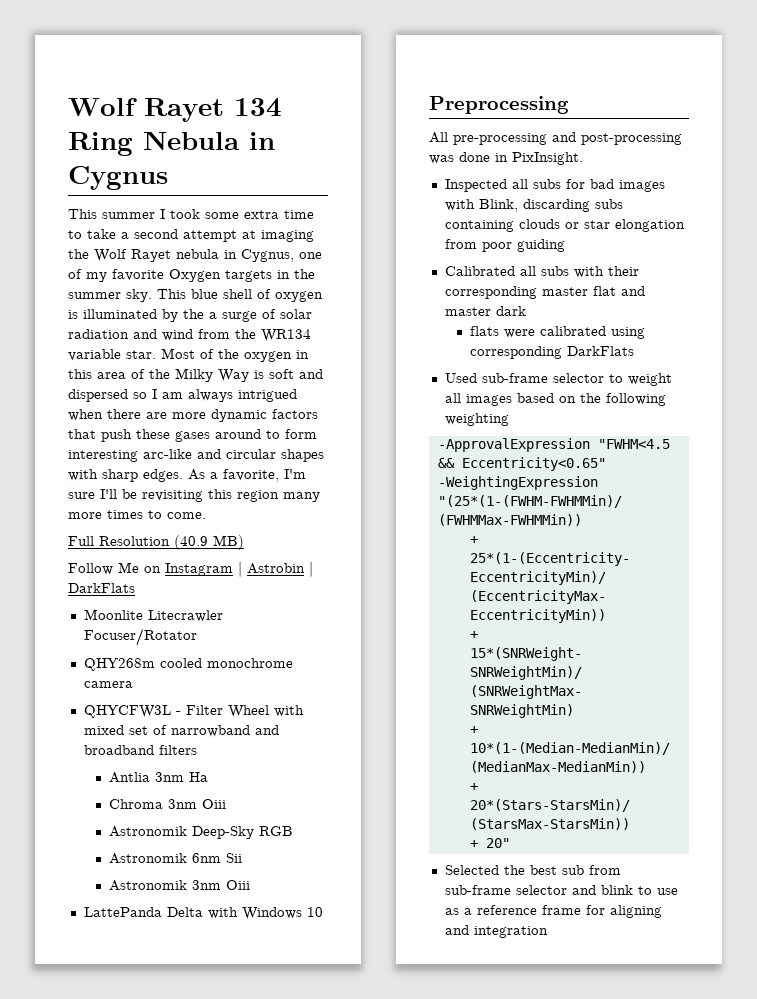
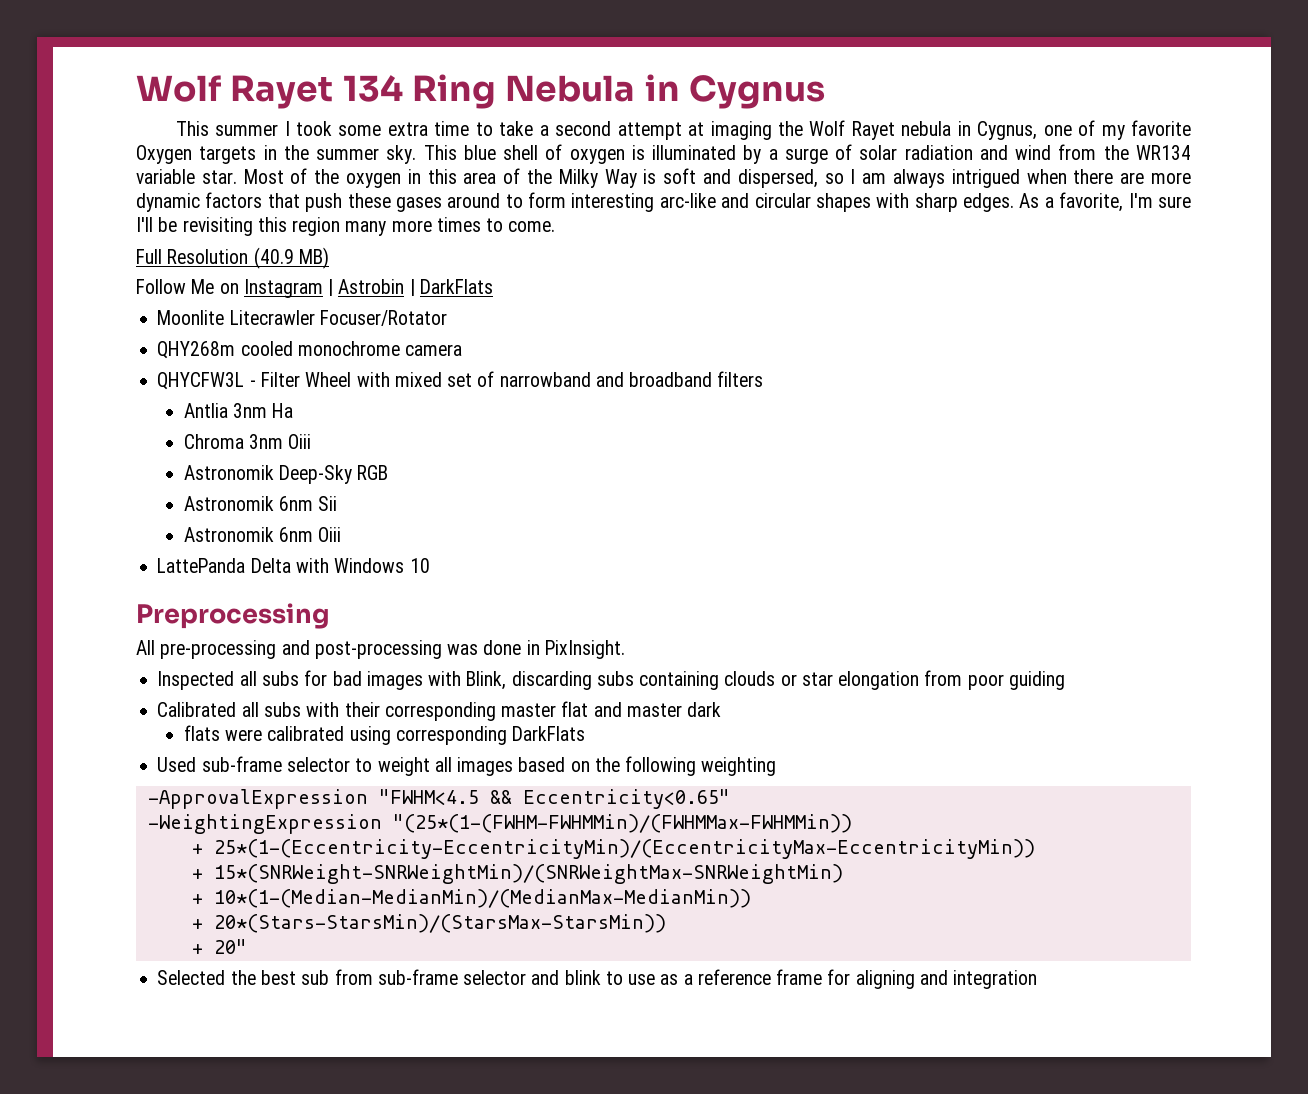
- This blue shell of oxygen is illuminated by the a surge of solar radiation and wind from the WR134 variable star.
+ This blue shell of oxygen is illuminated by a surge of solar radiation and wind from the WR134 variable star.
- Most of the oxygen in this area of the Milky Way is soft and dispersed so I am always intrigued when there are more dynamic factors that push these gases around to form interesting arc-like and circular shapes with sharp edges.
+ Most of the oxygen in this area of the Milky Way is soft and dispersed, so I am always intrigued when there are more dynamic factors that push these gases around to form interesting arc-like and circular shapes with sharp edges.
- Astronomik 3nm Oiii
+ Astronomik 6nm Oiii

